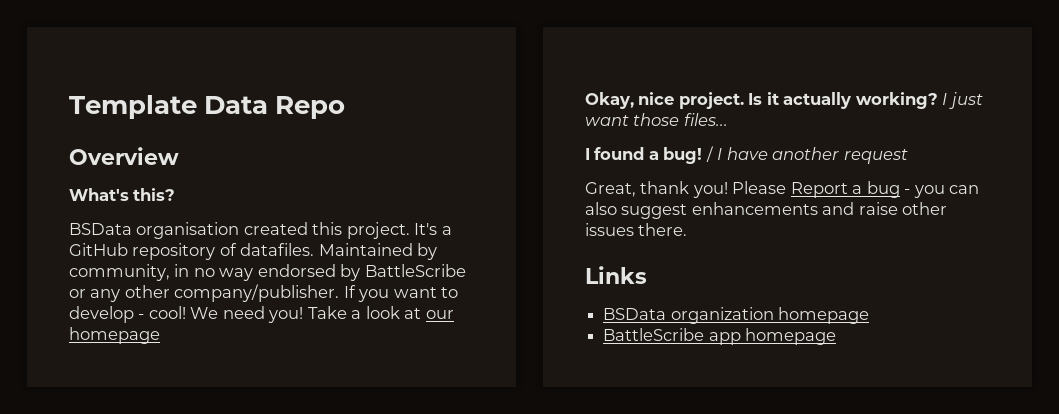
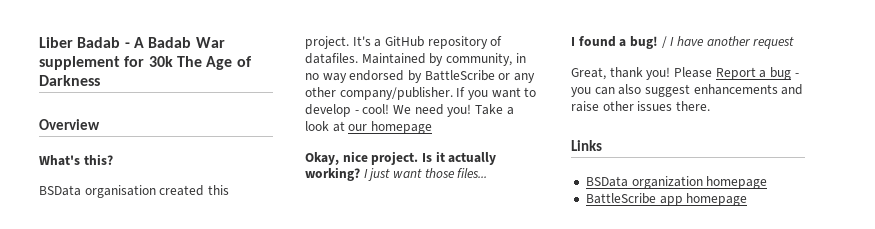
- Template Data Repo
+ Liber Badab - A Badab War supplement for 30k The Age of Darkness

